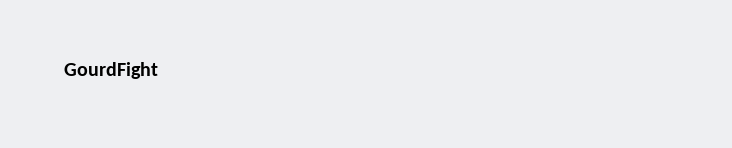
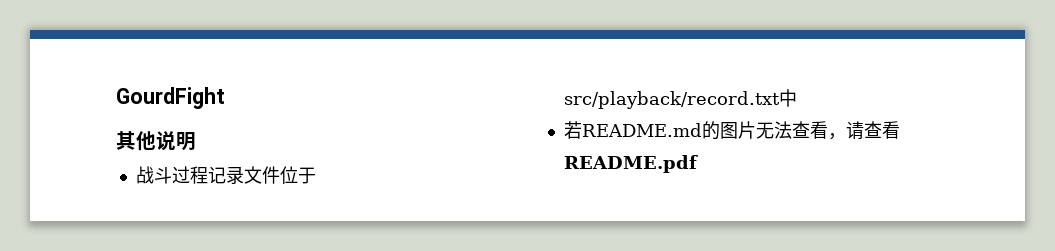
+ 其他说明
+ 战斗过程记录文件位于src/playback/record.txt中
+ 若README.md的图片无法查看，请查看README.pdf

